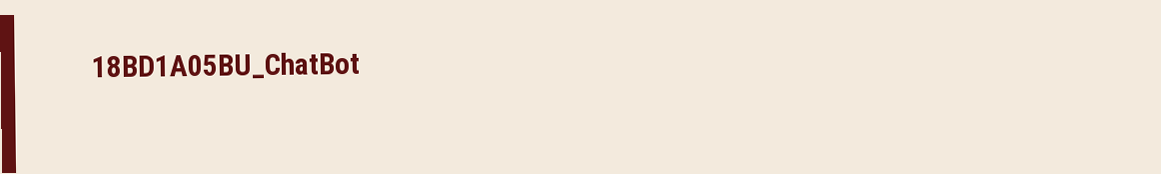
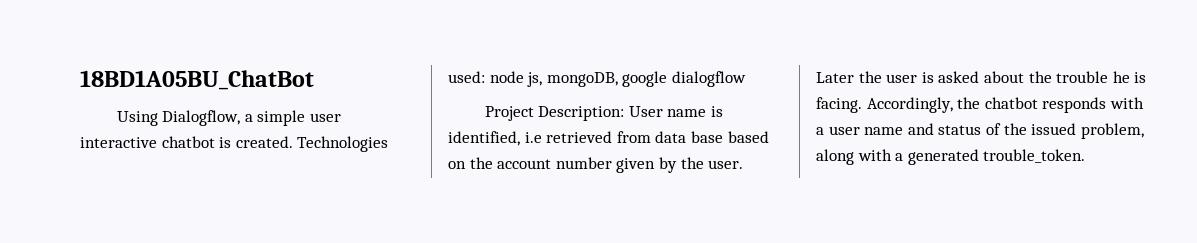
+ Using Dialogflow, a simple user interactive chatbot is created. Technologies used: node js, mongoDB, google dialogflow
+ Project Description: User name is identified, i.e retrieved from data base based on the account number given by the user. Later the user is asked about the trouble he is facing. Accordingly, the chatbot responds with a user name and status of the issued problem, along with a generated trouble_token.

